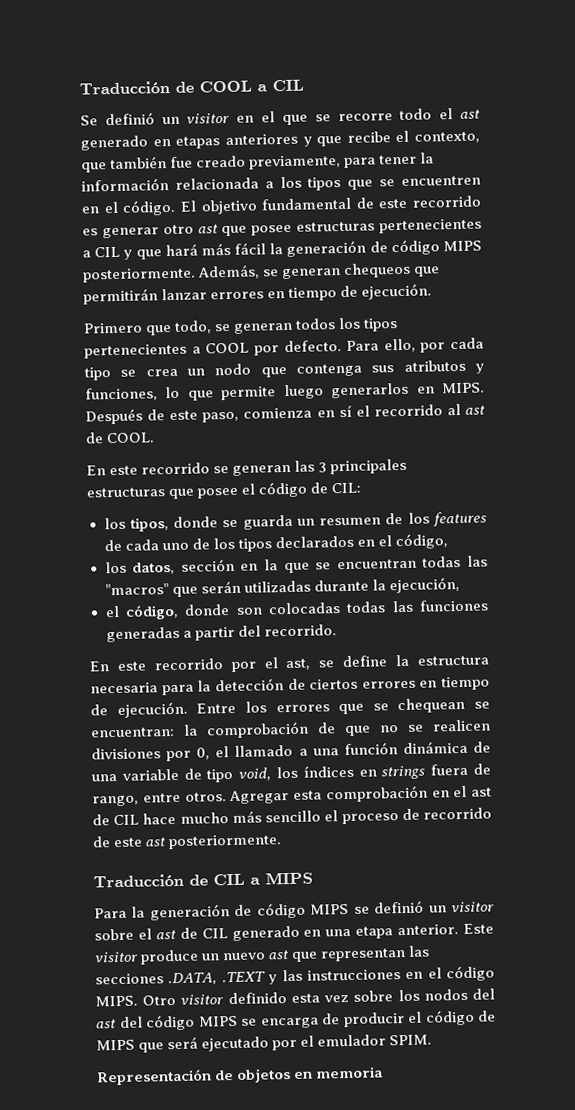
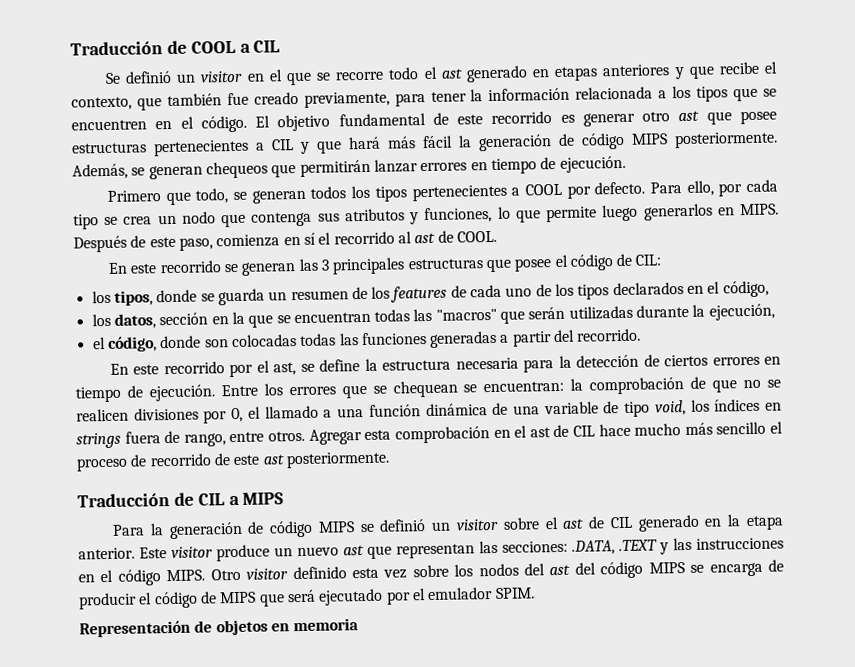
- Para la generación de código MIPS se definió un visitor sobre el ast de CIL generado en una etapa anterior.
+ Para la generación de código MIPS se definió un visitor sobre el ast de CIL generado en la etapa anterior.
- Este visitor produce un nuevo ast que representan las secciones .DATA, .TEXT y las instrucciones en el código MIPS.
+ Este visitor produce un nuevo ast que representan las secciones: .DATA, .TEXT y las instrucciones en el código MIPS.

